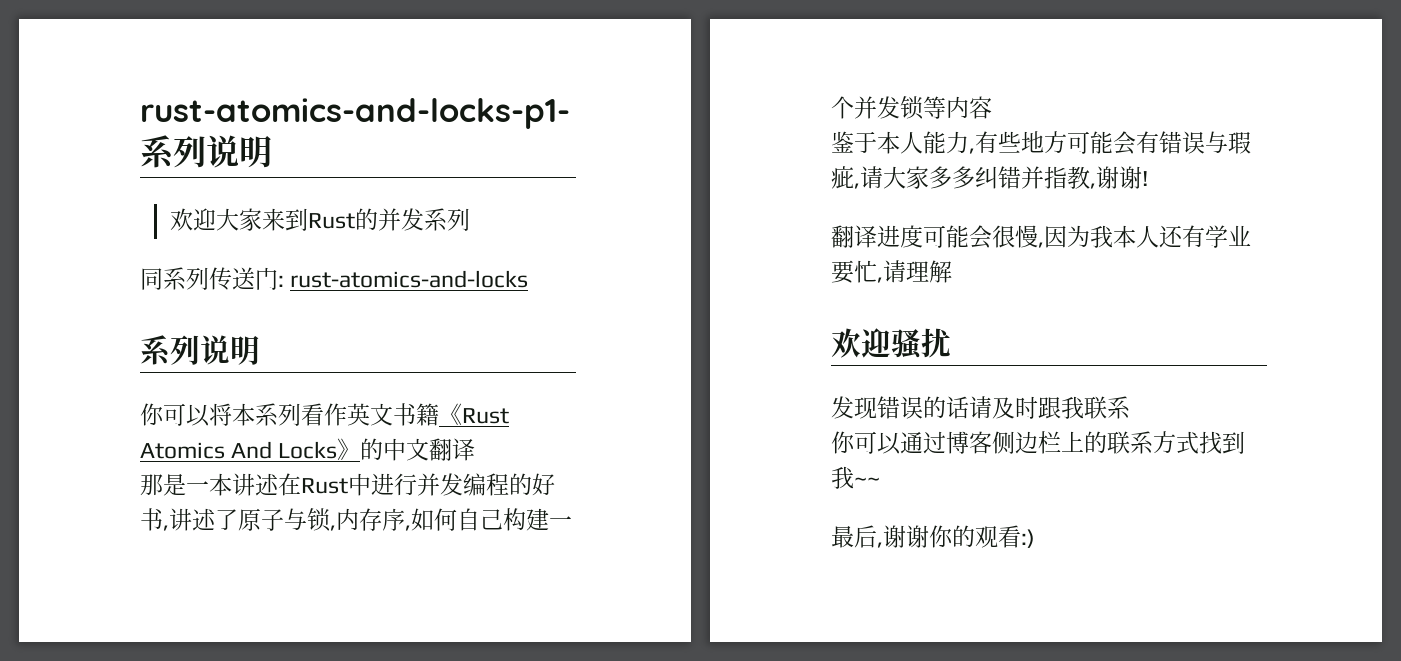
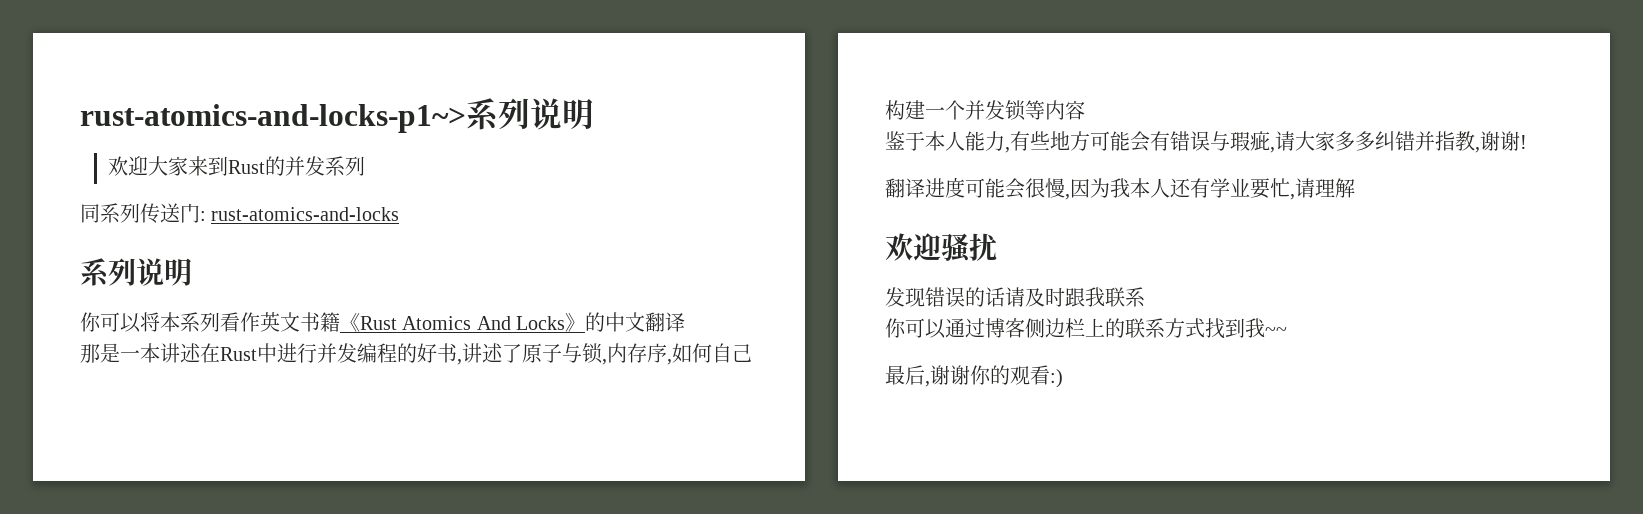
- rust-atomics-and-locks-p1-系列说明
+ rust-atomics-and-locks-p1~>系列说明

